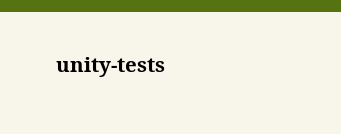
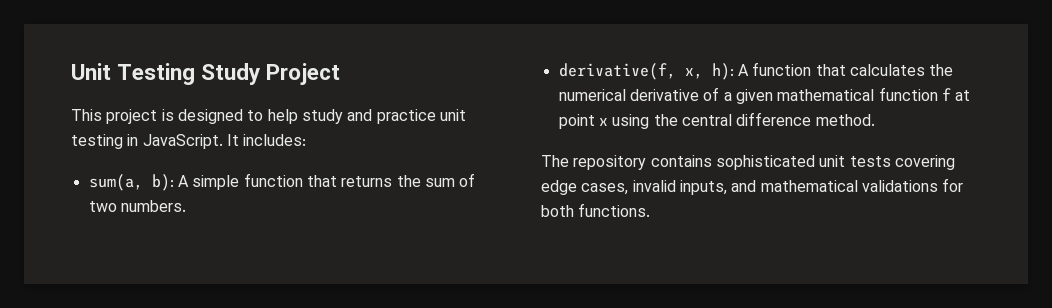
- unity-tests
+ Unit Testing Study Project
+ This project is designed to help study and practice unit testing in JavaScript. It includes:
+ sum(a, b): A simple function that returns the sum of two numbers.
+ derivative(f, x, h): A function that calculates the numerical derivative of a given mathematical function f at point x using the central difference method.
+ The repository contains sophisticated unit tests covering edge cases, invalid inputs, and mathematical validations for both functions.

